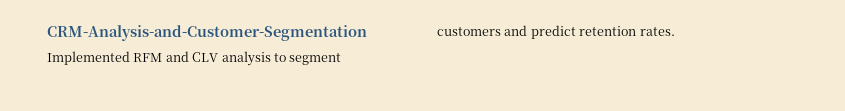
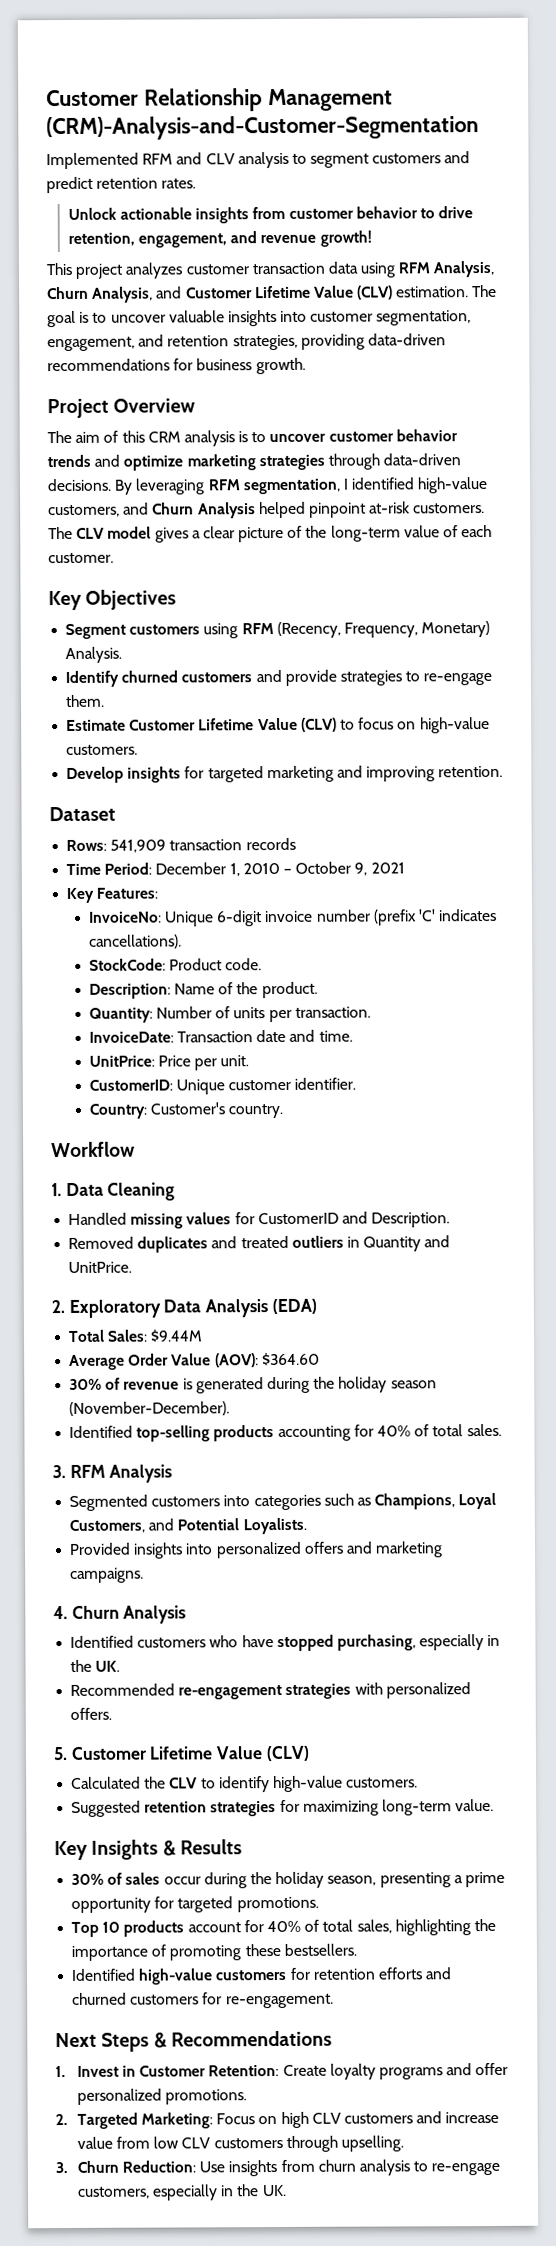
- CRM-Analysis-and-Customer-Segmentation
+ Customer Relationship Management (CRM)-Analysis-and-Customer-Segmentation
+ Unlock actionable insights from customer behavior to drive retention, engagement, and revenue growth!
+ This project analyzes customer transaction data using RFM Analysis, Churn Analysis, and Customer Lifetime Value (CLV) estimation. The goal is to uncover valuable insights into customer segmentation, engagement, and retention strategies, providing data-driven recommendations for business growth.
+ Project Overview
+ The aim of this CRM analysis is to uncover customer behavior trends and optimize marketing strategies through data-driven decisions. By leveraging RFM segmentation, I identified high-value customers, and Churn Analysis helped pinpoint at-risk customers. The CLV model gives a clear picture of the long-term value of each customer.
+ Key Objectives
+ Segment customers using RFM (Recency, Frequency, Monetary) Analysis.
+ Identify churned customers and provide strategies to re-engage them.
+ Estimate Customer Lifetime Value (CLV) to focus on high-value customers.
+ Develop insights for targeted marketing and improving retention.
+ Dataset
+ Rows: 541,909 transaction records
+ Time Period: December 1, 2010 – October 9, 2021
+ Key Features:
+ InvoiceNo: Unique 6-digit invoice number (prefix 'C' indicates cancellations).
+ StockCode: Product code.
+ Description: Name of the product.
+ Quantity: Number of units per transaction.
+ InvoiceDate: Transaction date and time.
+ UnitPrice: Price per unit.
+ CustomerID: Unique customer identifier.
+ Country: Customer's country.
+ Workflow
+ 1. Data Cleaning
+ Handled missing values for CustomerID and Description.
+ Removed duplicates and treated outliers in Quantity and UnitPrice.
+ 2. Exploratory Data Analysis (EDA)
+ Total Sales: $9.44M
+ Average Order Value (AOV): $364.60
+ 30% of revenue is generated during the holiday season (November-December).
+ Identified top-selling products accounting for 40% of total sales.
+ 3. RFM Analysis
+ Segmented customers into categories such as Champions, Loyal Customers, and Potential Loyalists.
+ Provided insights into personalized offers and marketing campaigns.
+ 4. Churn Analysis
+ Identified customers who have stopped purchasing, especially in the UK.
+ Recommended re-engagement strategies with personalized offers.
+ 5. Customer Lifetime Value (CLV)
+ Calculated the CLV to identify high-value customers.
+ Suggested retention strategies for maximizing long-term value.
+ Key Insights & Results
+ 30% of sales occur during the holiday season, presenting a prime opportunity for targeted promotions.
+ Top 10 products account for 40% of total sales, highlighting the importance of promoting these bestsellers.
+ Identified high-value customers for retention efforts and churned customers for re-engagement.
+ Next Steps & Recommendations
+ 1. Invest in Customer Retention: Create loyalty programs and offer personalized promotions.
+ 2. Targeted Marketing: Focus on high CLV customers and increase value from low CLV customers through upselling.
+ 3. Churn Reduction: Use insights from churn analysis to re-engage customers, especially in the UK.

